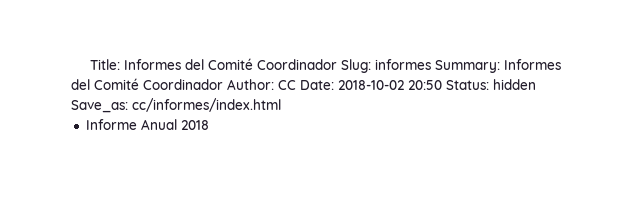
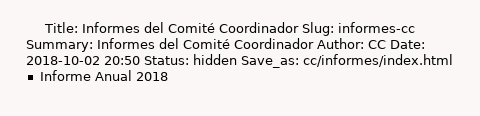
- Title: Informes del Comité Coordinador Slug: informes Summary: Informes del Comité Coordinador Author: CC Date: 2018-10-02 20:50 Status: hidden Save_as: cc/informes/index.html
+ Title: Informes del Comité Coordinador Slug: informes-cc Summary: Informes del Comité Coordinador Author: CC Date: 2018-10-02 20:50 Status: hidden Save_as: cc/informes/index.html

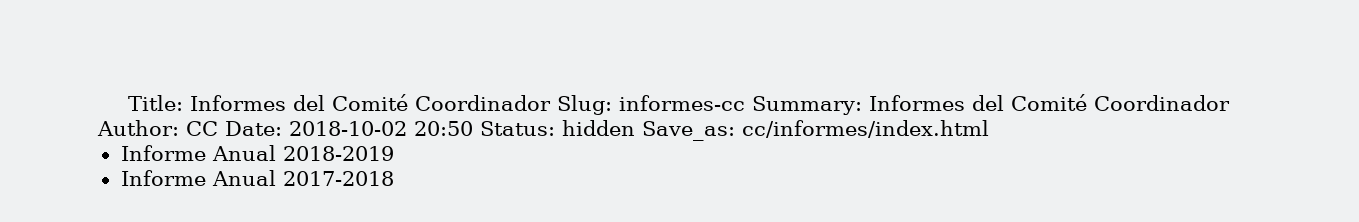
- Informe Anual 2018
+ Informe Anual 2018-2019
+ Informe Anual 2017-2018

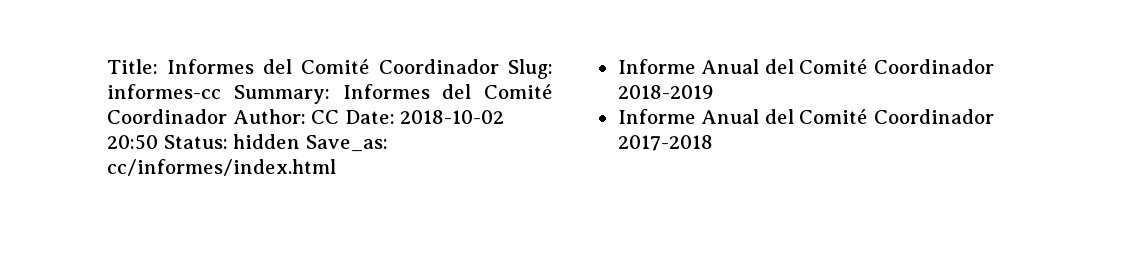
- Informe Anual 2018-2019
+ Informe Anual del Comité Coordinador 2018-2019
- Informe Anual 2017-2018
+ Informe Anual del Comité Coordinador 2017-2018

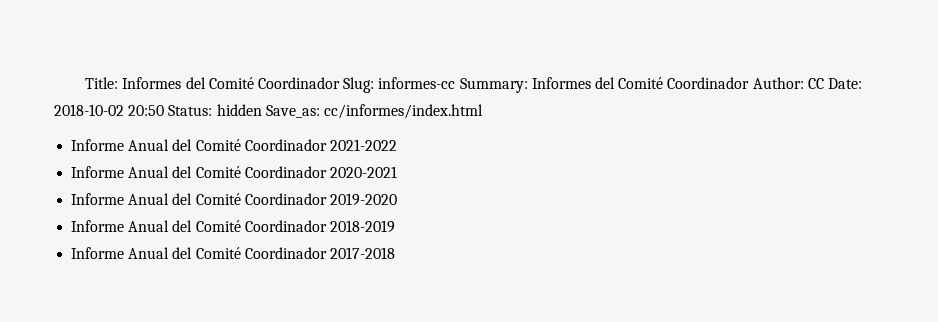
+ Informe Anual del Comité Coordinador 2021-2022
+ Informe Anual del Comité Coordinador 2020-2021
+ Informe Anual del Comité Coordinador 2019-2020

